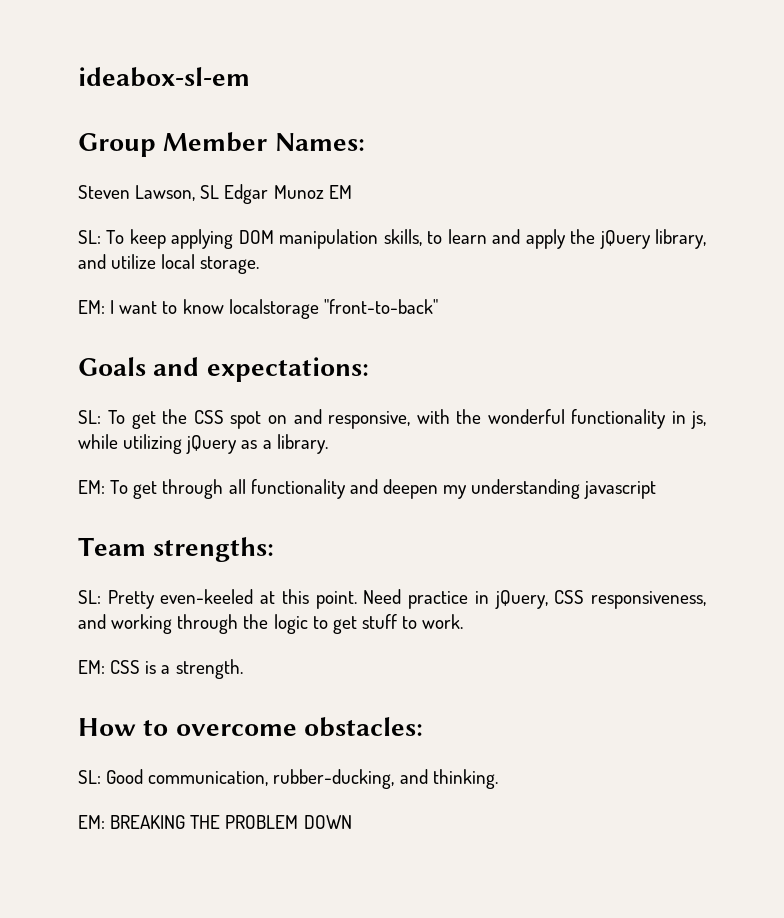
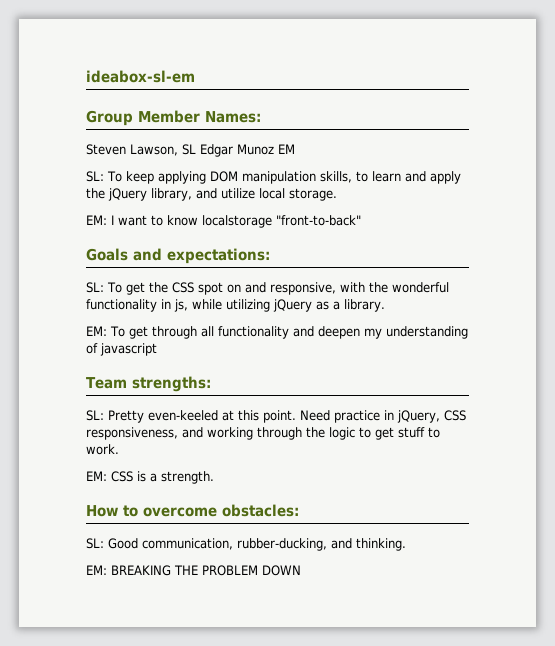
- EM: To get through all functionality and deepen my understanding javascript
+ EM: To get through all functionality and deepen my understanding of javascript

